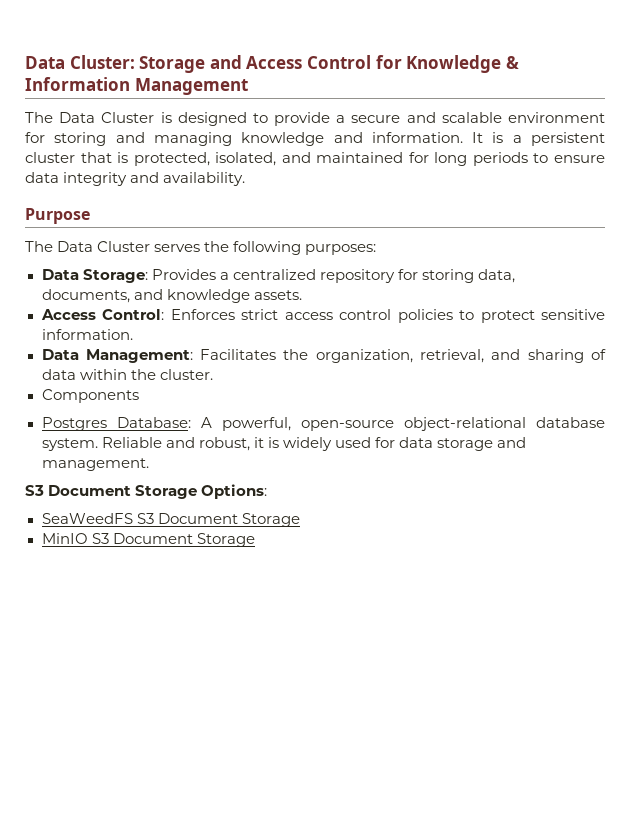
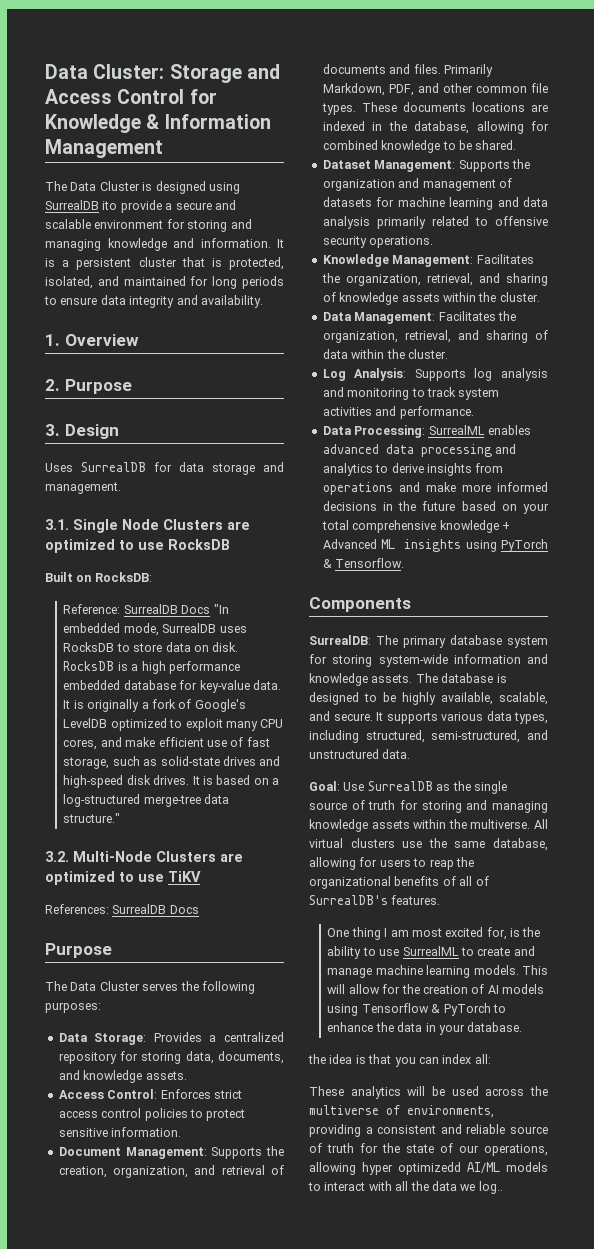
- The Data Cluster is designed to provide a secure and scalable environment for storing and managing knowledge and information.
+ The Data Cluster is designed using SurrealDB ito provide a secure and scalable environment for storing and managing knowledge and information.
+ 1. Overview
+ 2. Purpose
+ 3. Design
+ Uses SurrealDB for data storage and management.
+ 3.1. Single Node Clusters are optimized to use RocksDB
+ Built on RocksDB:
+ Reference: SurrealDB Docs "In embedded mode, SurrealDB uses RocksDB to store data on disk. RocksDB is a high performance embedded database for key-value data. It is originally a fork of Google's LevelDB optimized to exploit many CPU cores, and make efficient use of fast storage, such as solid-state drives and high-speed disk drives. It is based on a log-structured merge-tree data structure."
+ 3.2. Multi-Node Clusters are optimized to use TiKV
+ References: SurrealDB Docs
+ Document Management: Supports the creation, organization, and retrieval of documents and files. Primarily Markdown, PDF, and other common file types. These documents locations are indexed in the database, allowing for combined knowledge to be shared.
+ Dataset Management: Supports the organization and management of datasets for machine learning and data analysis primarily related to offensive security operations.
+ Knowledge Management: Facilitates the organization, retrieval, and sharing of knowledge assets within the cluster.
+ Log Analysis: Supports log analysis and monitoring to track system activities and performance.
+ Data Processing: SurrealML enables advanced data processing and analytics to derive insights from operations and make more informed decisions in the future based on your total comprehensive knowledge + Advanced ML insights using PyTorch & Tensorflow.
  Components
- Postgres Database: A powerful, open-source object-relational database system. Reliable and robust, it is widely used for data storage and management.
- S3 Document Storage Options:
- SeaWeedFS S3 Document Storage
- MinIO S3 Document Storage
+ SurrealDB: The primary database system for storing system-wide information and knowledge assets. The database is designed to be highly available, scalable, and secure. It supports various data types, including structured, semi-structured, and unstructured data.
+ Goal: Use SurrealDB as the single source of truth for storing and managing knowledge assets within the multiverse. All virtual clusters use the same database, allowing for users to reap the organizational benefits of all of SurrealDB's features.
+ One thing I am most excited for, is the ability to use SurrealML to create and manage machine learning models. This will allow for the creation of AI models using Tensorflow & PyTorch to enhance the data in your database.
+ the idea is that you can index all:
+ These analytics will be used across the multiverse of environments, providing a consistent and reliable source of truth for the state of our operations, allowing hyper optimizedd AI/ML models to interact with all the data we log..

